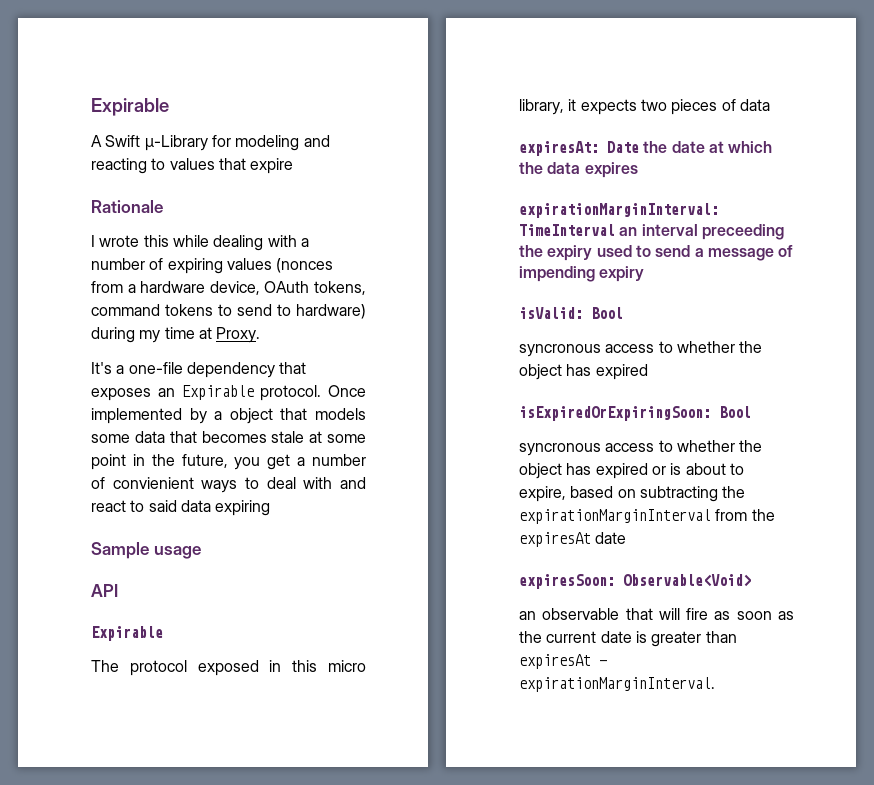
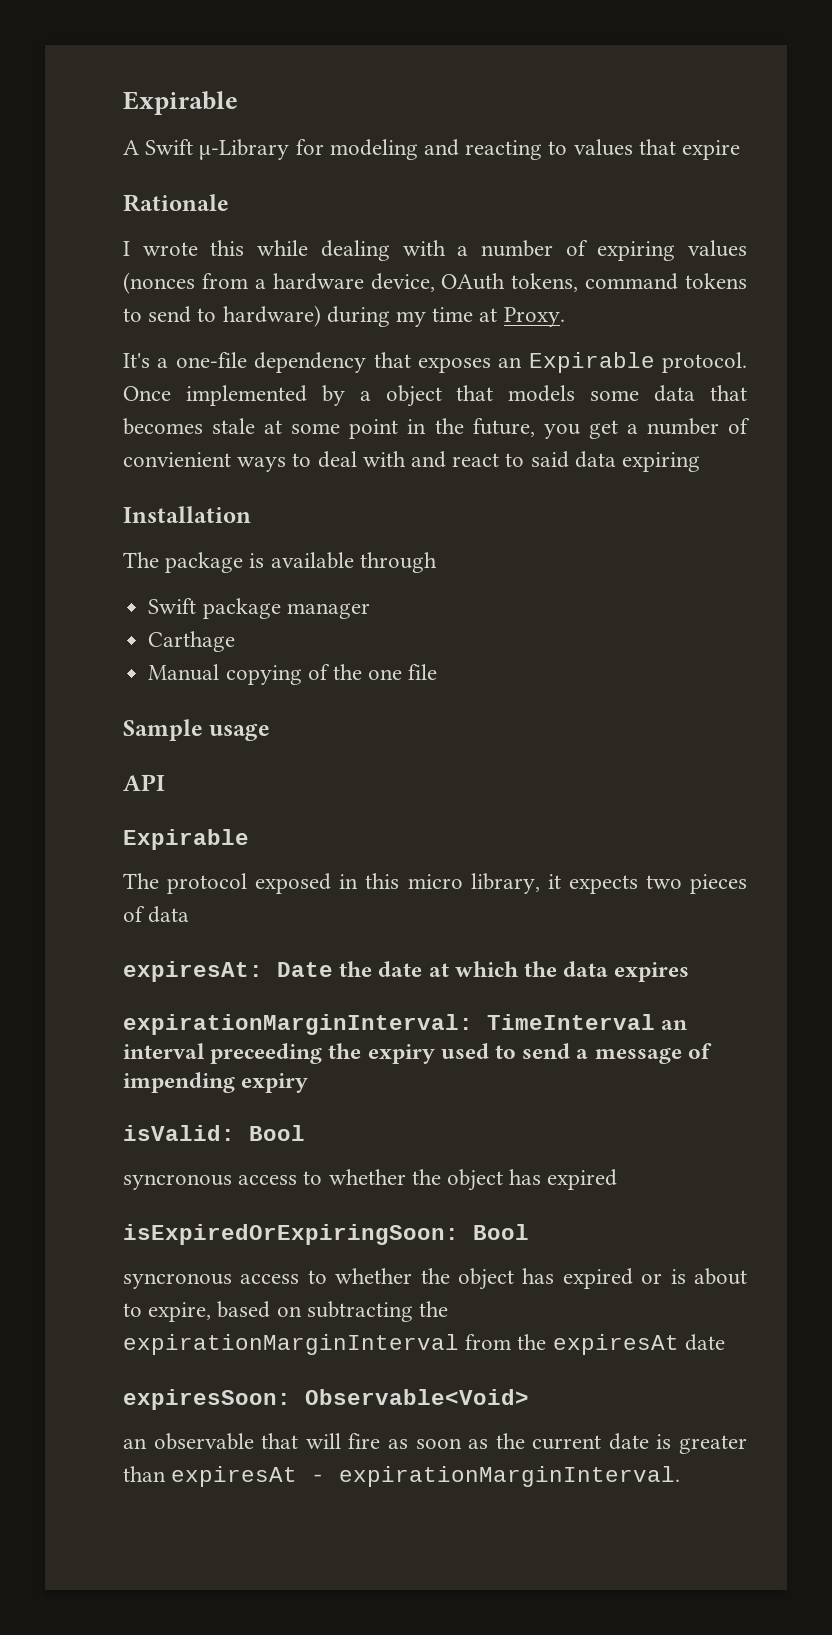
+ Installation
+ The package is available through
+ Swift package manager
+ Carthage
+ Manual copying of the one file

